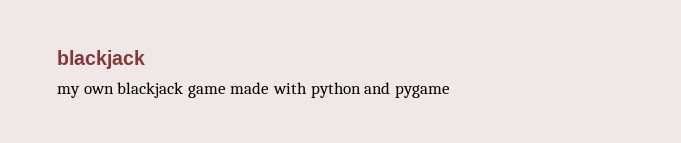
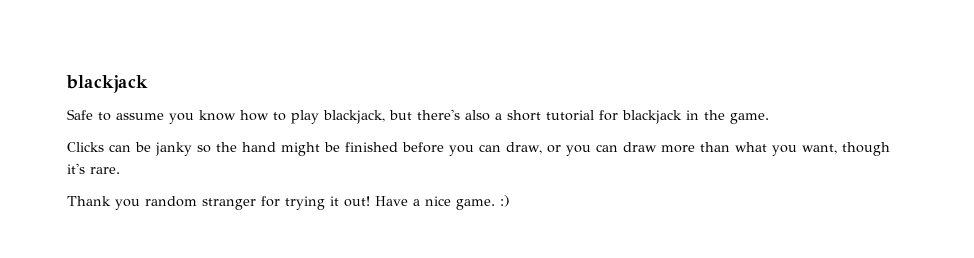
- my own blackjack game made with python and pygame
+ Safe to assume you know how to play blackjack, but there's also a short tutorial for blackjack in the game.
+ Clicks can be janky so the hand might be finished before you can draw, or you can draw more than what you want, though it's rare.
+ Thank you random stranger for trying it out! Have a nice game. :)

